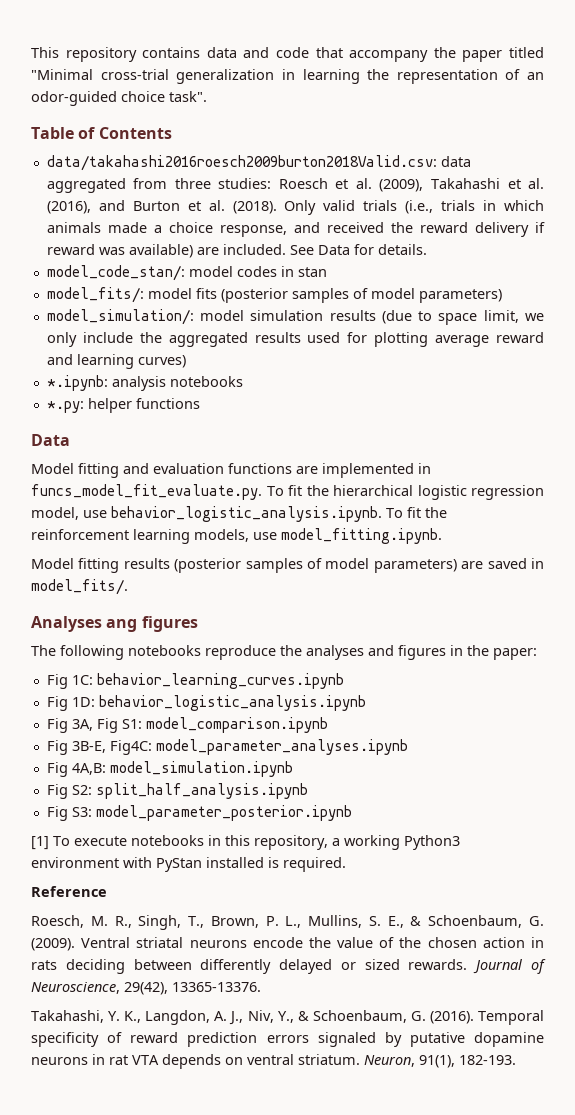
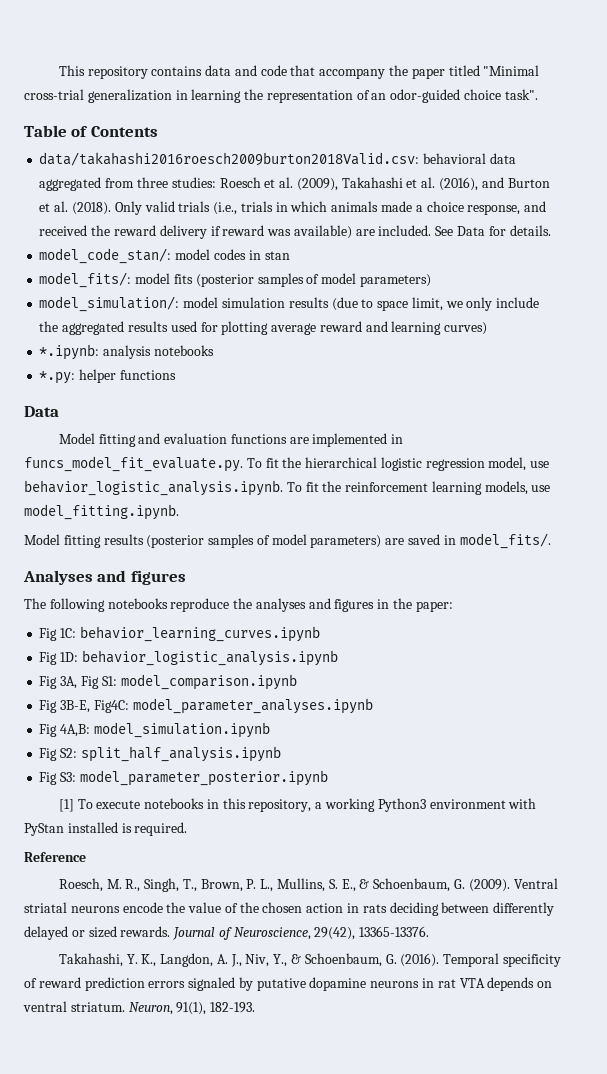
- data/takahashi2016roesch2009burton2018Valid.csv: data aggregated from three studies: Roesch et al. (2009), Takahashi et al. (2016), and Burton et al. (2018).
+ data/takahashi2016roesch2009burton2018Valid.csv: behavioral data aggregated from three studies: Roesch et al. (2009), Takahashi et al. (2016), and Burton et al. (2018).
- Analyses ang figures
+ Analyses and figures

